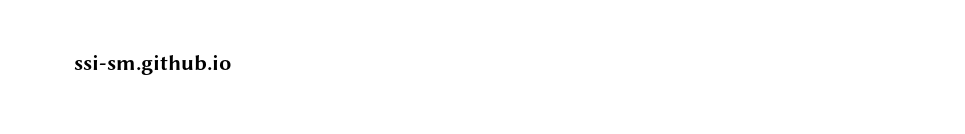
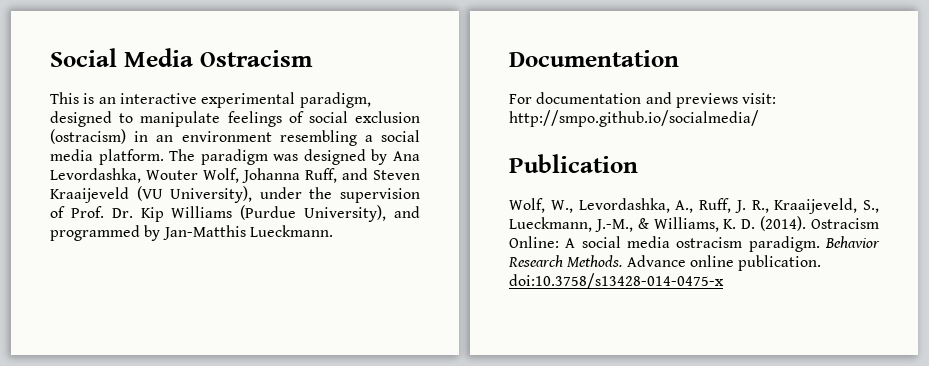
- ssi-sm.github.io
+ Social Media Ostracism
+ This is an interactive experimental paradigm, designed to manipulate feelings of social exclusion (ostracism) in an environment resembling a social media platform. The paradigm was designed by Ana Levordashka, Wouter Wolf, Johanna Ruff, and Steven Kraaijeveld (VU University), under the supervision of Prof. Dr. Kip Williams (Purdue University), and programmed by Jan-Matthis Lueckmann.
+ Documentation
+ For documentation and previews visit: http://smpo.github.io/socialmedia/
+ Publication
+ Wolf, W., Levordashka, A., Ruff, J. R., Kraaijeveld, S., Lueckmann, J.-M., & Williams, K. D. (2014). Ostracism Online: A social media ostracism paradigm. Behavior Research Methods. Advance online publication. doi:10.3758/s13428-014-0475-x

